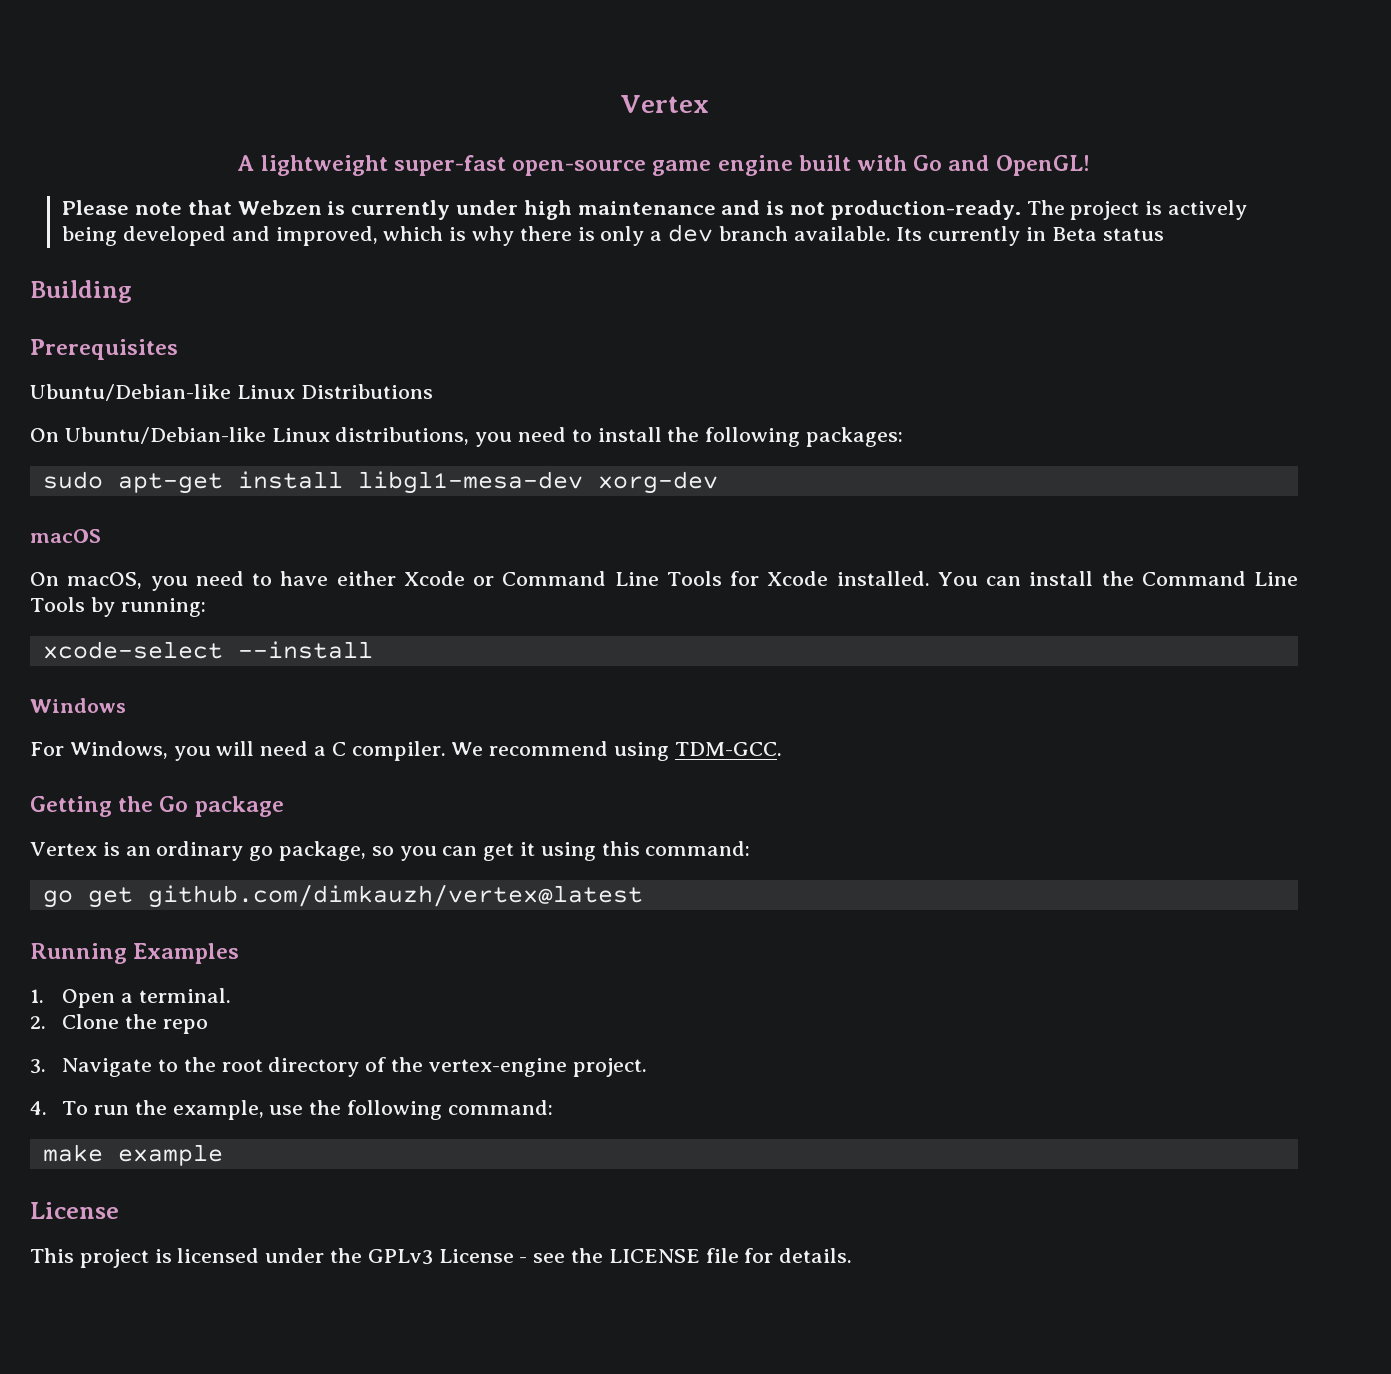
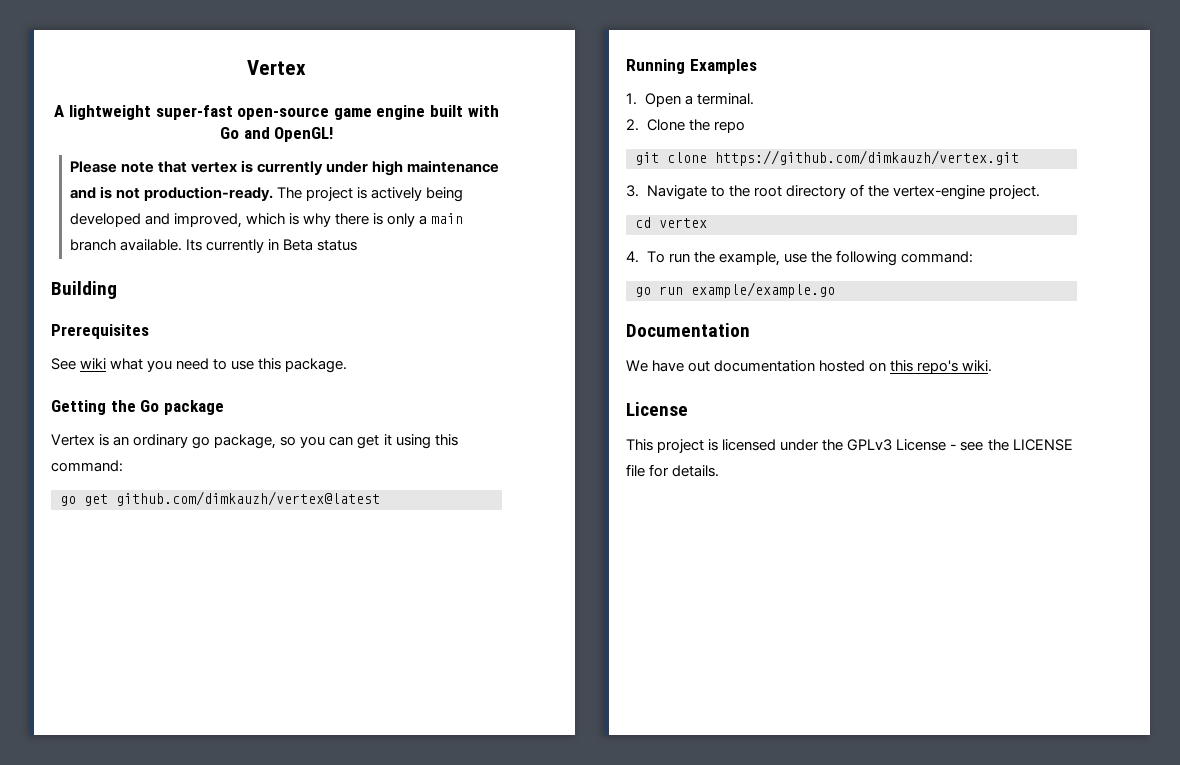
- Please note that Webzen is currently under high maintenance and is not production-ready.
+ Please note that vertex is currently under high maintenance and is not production-ready.
- The project is actively being developed and improved, which is why there is only a dev branch available.
+ The project is actively being developed and improved, which is why there is only a main branch available.
- Ubuntu/Debian-like Linux Distributions
- On Ubuntu/Debian-like Linux distributions, you need to install the following packages:
- sudo apt-get install libgl1-mesa-dev xorg-dev
- macOS
- On macOS, you need to have either Xcode or Command Line Tools for Xcode installed. You can install the Command Line Tools by running:
- xcode-select --install
- Windows
- For Windows, you will need a C compiler. We recommend using TDM-GCC.
+ See wiki what you need to use this package.
+ git clone https://github.com/dimkauzh/vertex.git
+ cd vertex
- make example
+ go run example/example.go
+ Documentation
+ We have out documentation hosted on this repo's wiki.

